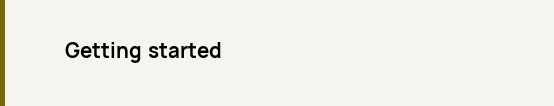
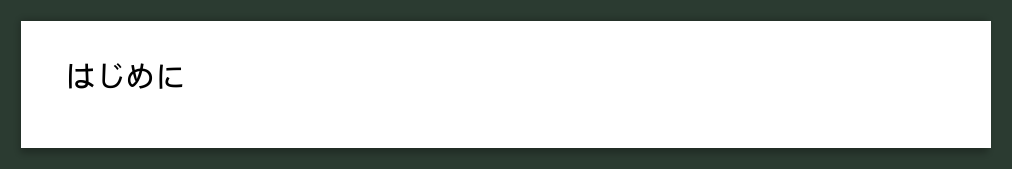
- Getting started
+ はじめに

